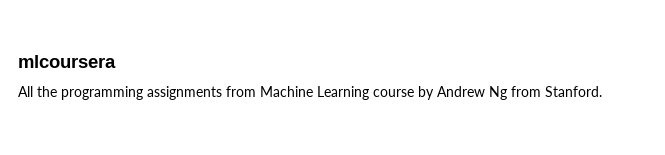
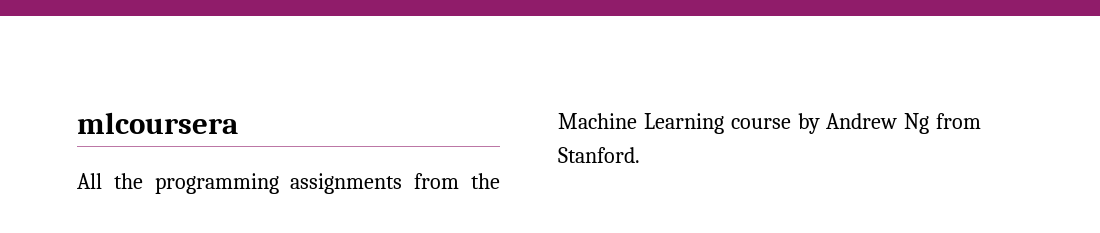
- All the programming assignments from Machine Learning course by Andrew Ng from Stanford.
+ All the programming assignments from the Machine Learning course by Andrew Ng from Stanford.

